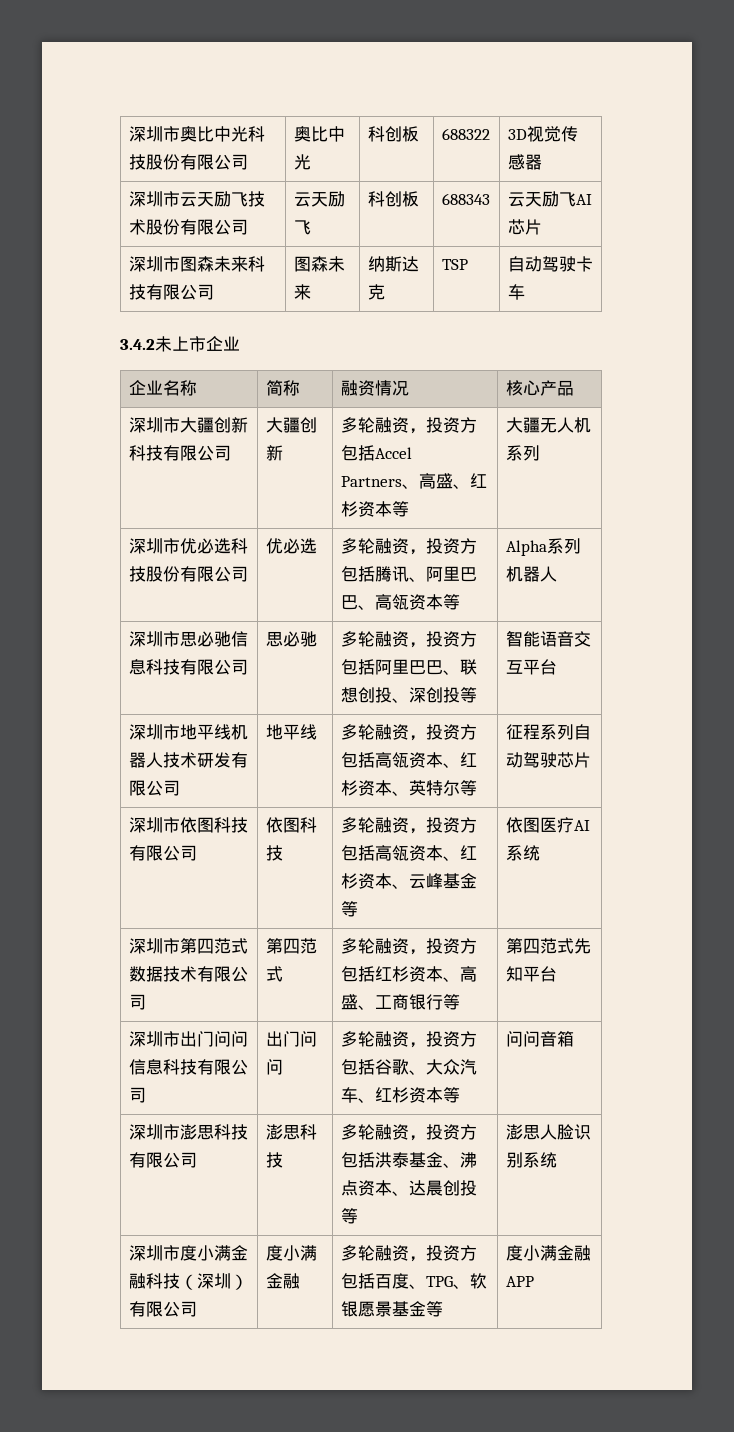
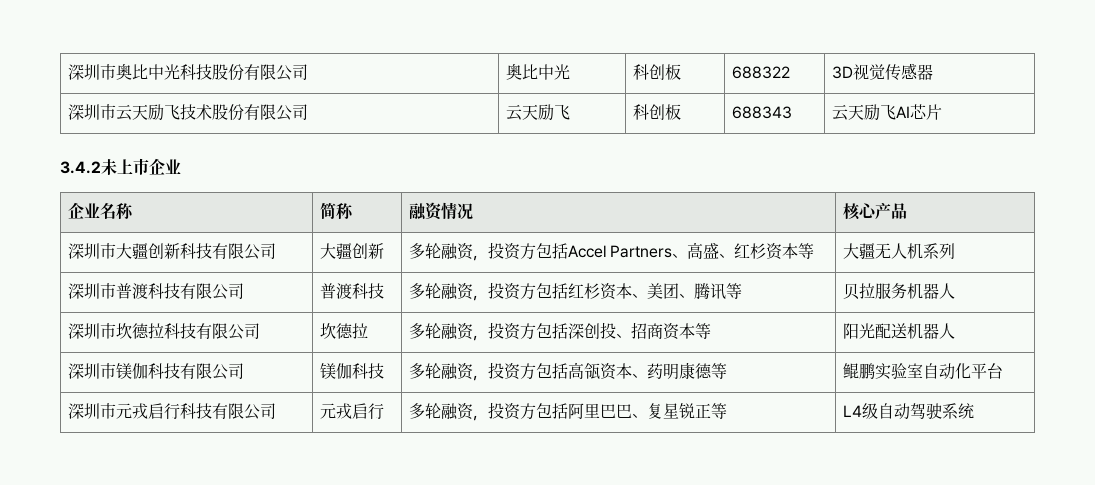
- 深圳市图森未来科技有限公司 | 图森未来 | 纳斯达克 | TSP | 自动驾驶卡车
- 深圳市优必选科技股份有限公司 | 优必选 | 多轮融资，投资方包括腾讯、阿里巴巴、高瓴资本等 | Alpha系列机器人
- 深圳市思必驰信息科技有限公司 | 思必驰 | 多轮融资，投资方包括阿里巴巴、联想创投、深创投等 | 智能语音交互平台
- 深圳市地平线机器人技术研发有限公司 | 地平线 | 多轮融资，投资方包括高瓴资本、红杉资本、英特尔等 | 征程系列自动驾驶芯片
- 深圳市依图科技有限公司 | 依图科技 | 多轮融资，投资方包括高瓴资本、红杉资本、云峰基金等 | 依图医疗AI系统
- 深圳市第四范式数据技术有限公司 | 第四范式 | 多轮融资，投资方包括红杉资本、高盛、工商银行等 | 第四范式先知平台
- 深圳市出门问问信息科技有限公司 | 出门问问 | 多轮融资，投资方包括谷歌、大众汽车、红杉资本等 | 问问音箱
- 深圳市澎思科技有限公司 | 澎思科技 | 多轮融资，投资方包括洪泰基金、沸点资本、达晨创投等 | 澎思人脸识别系统
- 深圳市度小满金融科技（深圳）有限公司 | 度小满金融 | 多轮融资，投资方包括百度、TPG、软银愿景基金等 | 度小满金融APP
+ 深圳市普渡科技有限公司 | 普渡科技 | 多轮融资，投资方包括红杉资本、美团、腾讯等 | 贝拉服务机器人
+ 深圳市坎德拉科技有限公司 | 坎德拉 | 多轮融资，投资方包括深创投、招商资本等 | 阳光配送机器人
+ 深圳市镁伽科技有限公司 | 镁伽科技 | 多轮融资，投资方包括高瓴资本、药明康德等 | 鲲鹏实验室自动化平台
+ 深圳市元戎启行科技有限公司 | 元戎启行 | 多轮融资，投资方包括阿里巴巴、复星锐正等 | L4级自动驾驶系统

